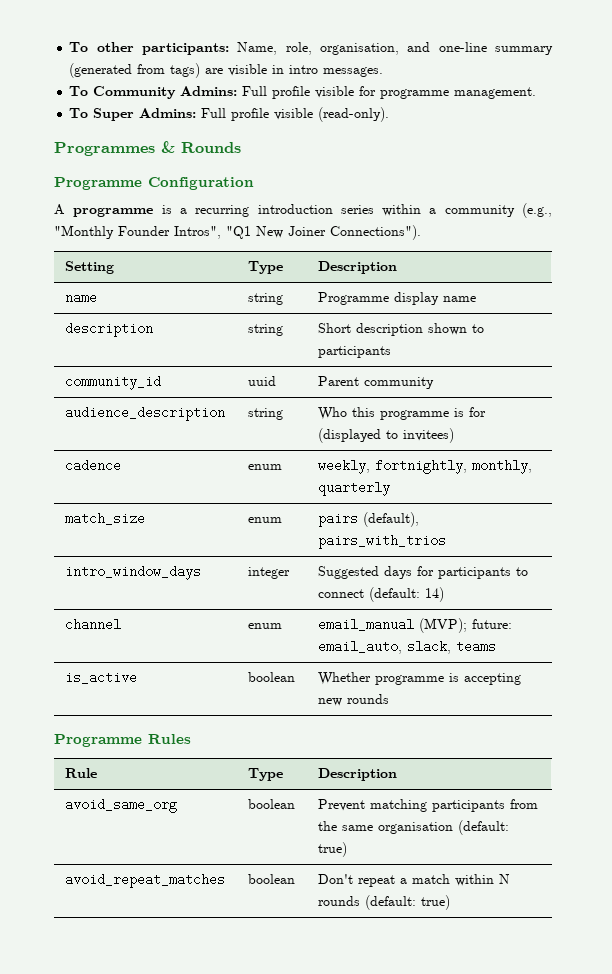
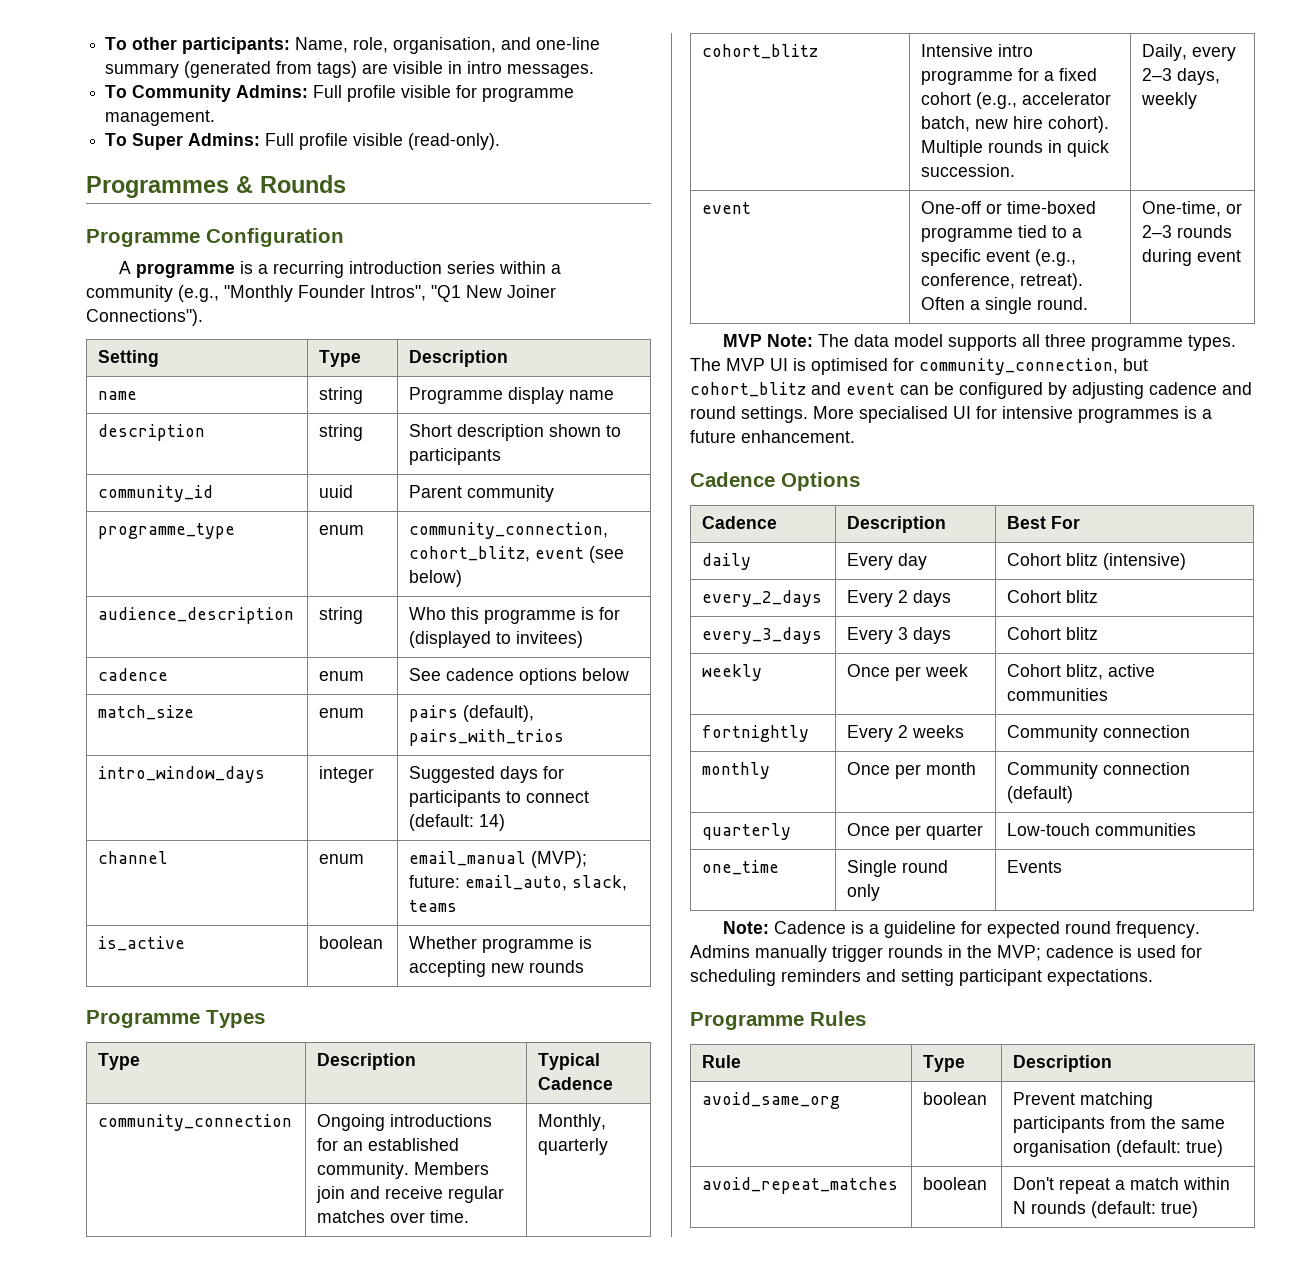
+ programme_type | enum | community_connection, cohort_blitz, event (see below)
- cadence | enum | weekly, fortnightly, monthly, quarterly
+ cadence | enum | See cadence options below
+ Programme Types
+ Type | Description | Typical Cadence
+ community_connection | Ongoing introductions for an established community. Members join and receive regular matches over time. | Monthly, quarterly
+ cohort_blitz | Intensive intro programme for a fixed cohort (e.g., accelerator batch, new hire cohort). Multiple rounds in quick succession. | Daily, every 2–3 days, weekly
+ event | One-off or time-boxed programme tied to a specific event (e.g., conference, retreat). Often a single round. | One-time, or 2–3 rounds during event
+ MVP Note: The data model supports all three programme types. The MVP UI is optimised for community_connection, but cohort_blitz and event can be configured by adjusting cadence and round settings. More specialised UI for intensive programmes is a future enhancement.
+ Cadence Options
+ Cadence | Description | Best For
+ daily | Every day | Cohort blitz (intensive)
+ every_2_days | Every 2 days | Cohort blitz
+ every_3_days | Every 3 days | Cohort blitz
+ weekly | Once per week | Cohort blitz, active communities
+ fortnightly | Every 2 weeks | Community connection
+ monthly | Once per month | Community connection (default)
+ quarterly | Once per quarter | Low-touch communities
+ one_time | Single round only | Events
+ Note: Cadence is a guideline for expected round frequency. Admins manually trigger rounds in the MVP; cadence is used for scheduling reminders and setting participant expectations.

